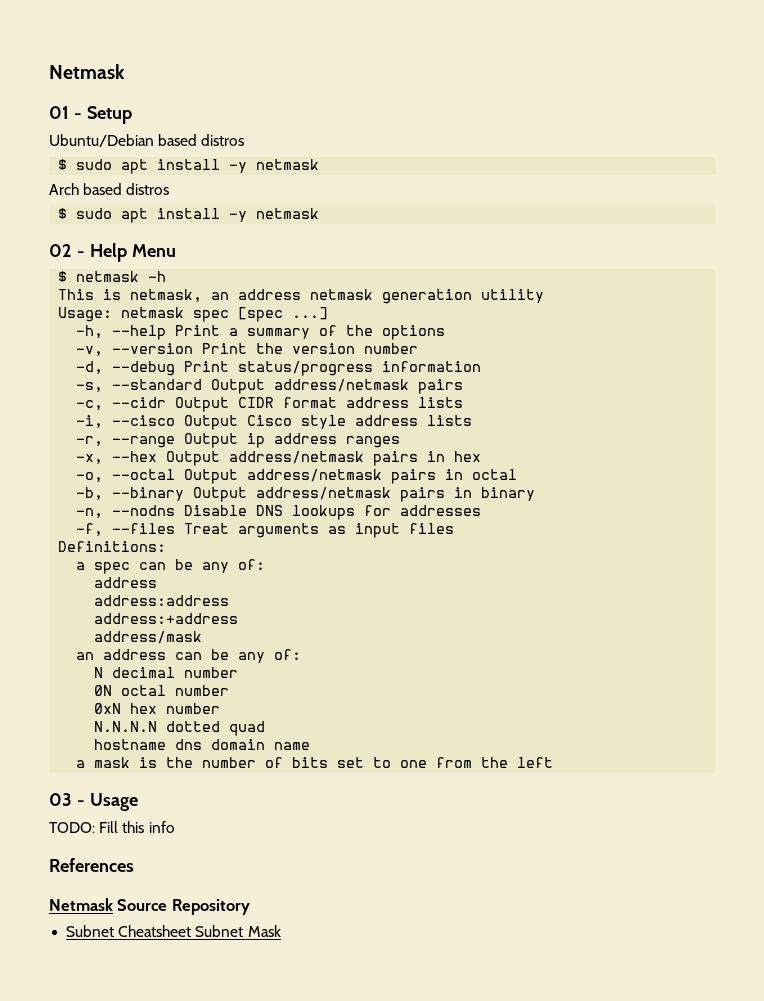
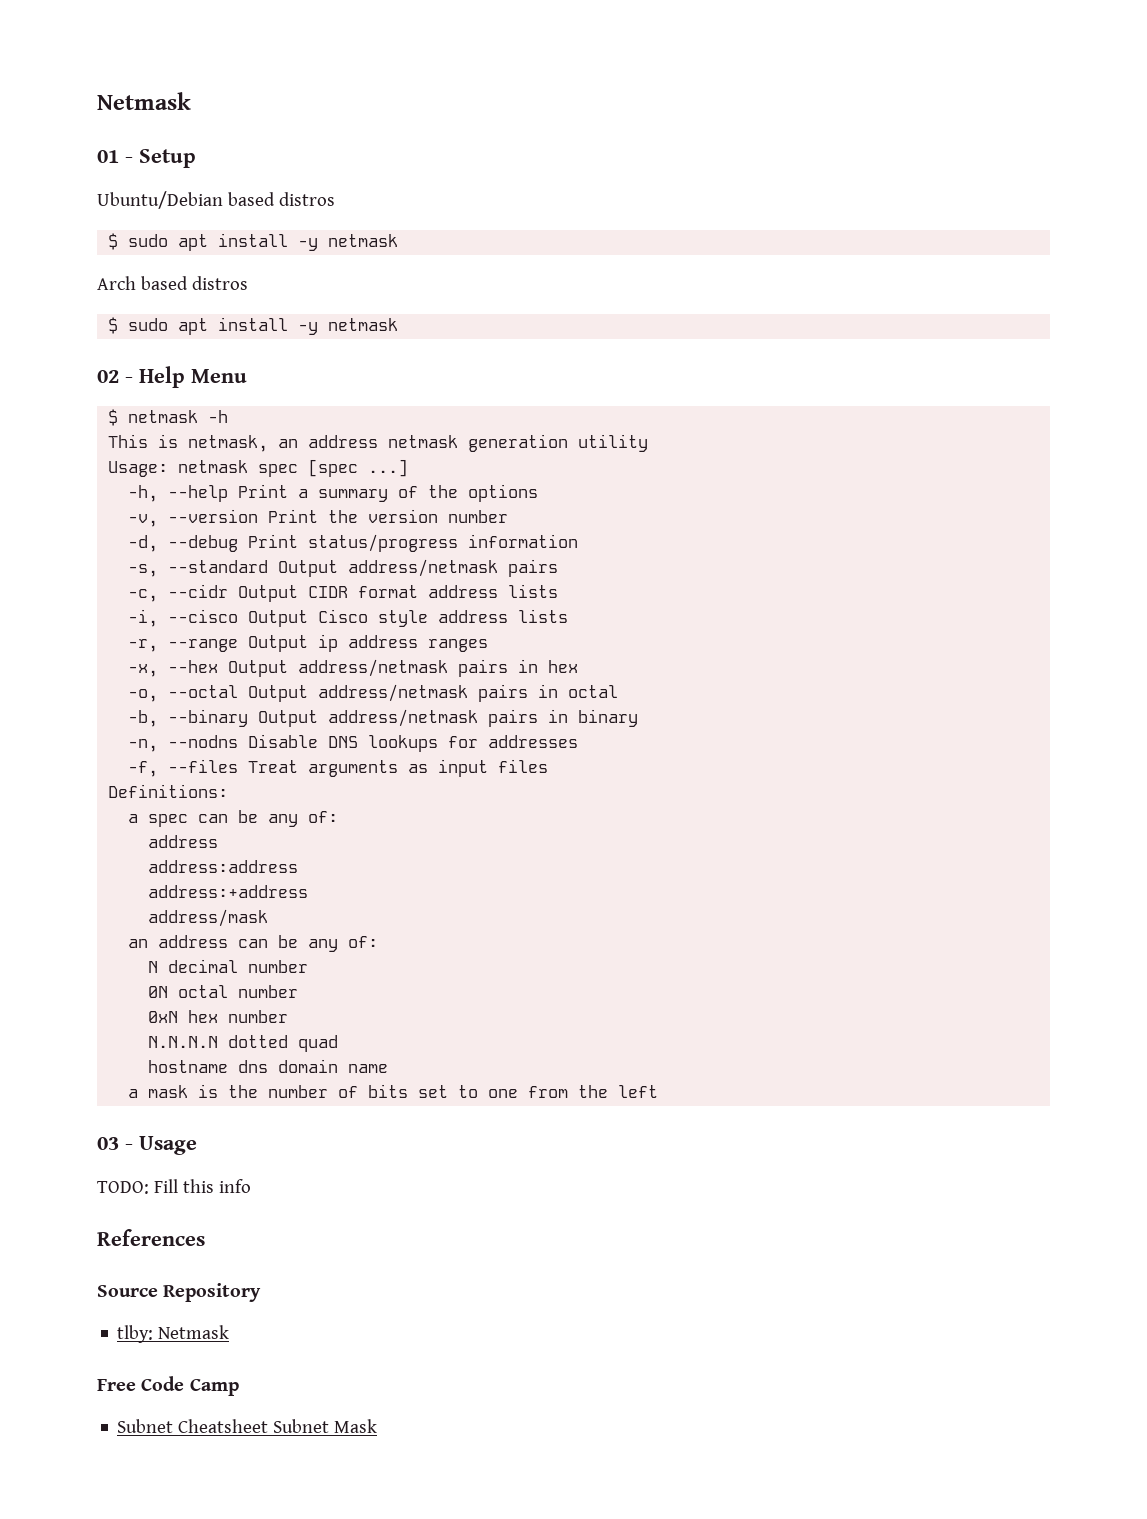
- Netmask Source Repository
+ Source Repository
+ tlby: Netmask
+ Free Code Camp

